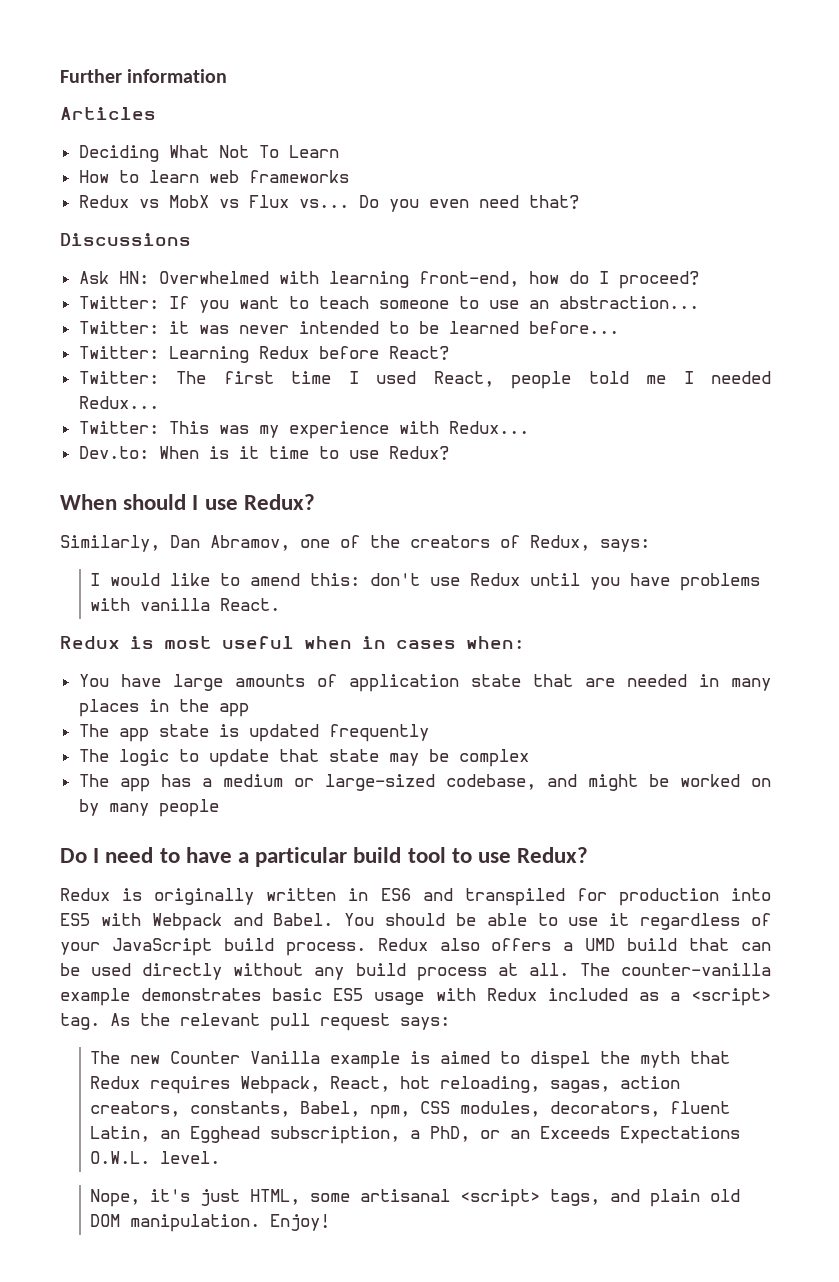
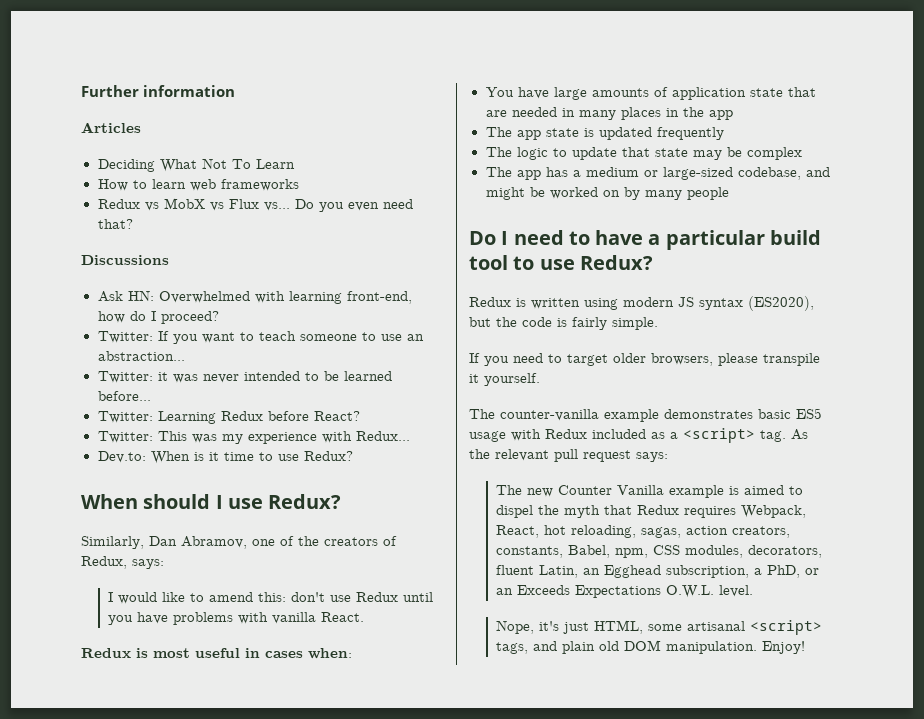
- Twitter: The first time I used React, people told me I needed Redux...
- Redux is most useful when in cases when:
+ Redux is most useful in cases when:
- Redux is originally written in ES6 and transpiled for production into ES5 with Webpack and Babel. You should be able to use it regardless of your JavaScript build process. Redux also offers a UMD build that can be used directly without any build process at all. The counter-vanilla example demonstrates basic ES5 usage with Redux included as a <script> tag.
+ Redux is written using modern JS syntax (ES2020), but the code is fairly simple.
+ If you need to target older browsers, please transpile it yourself.
+ The counter-vanilla example demonstrates basic ES5 usage with Redux included as a <script> tag.

